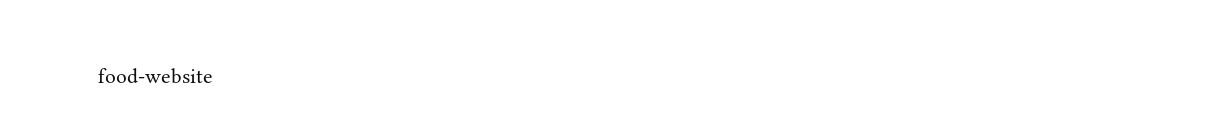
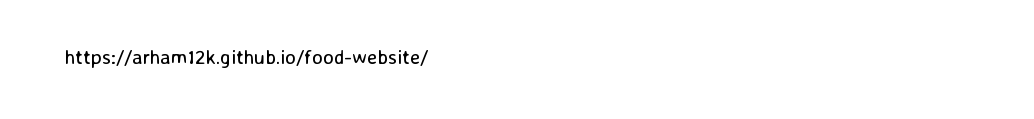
- food-website
+ https://arham12k.github.io/food-website/

